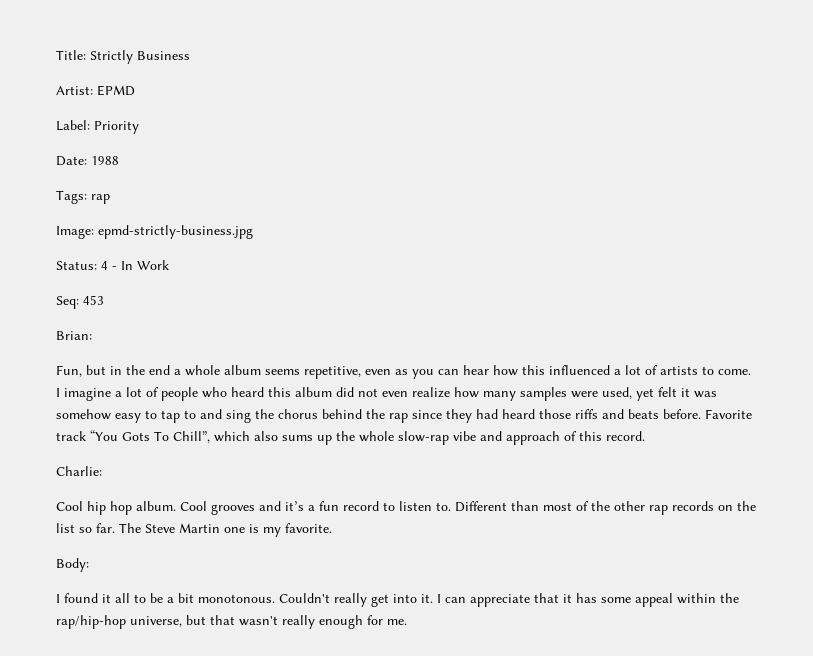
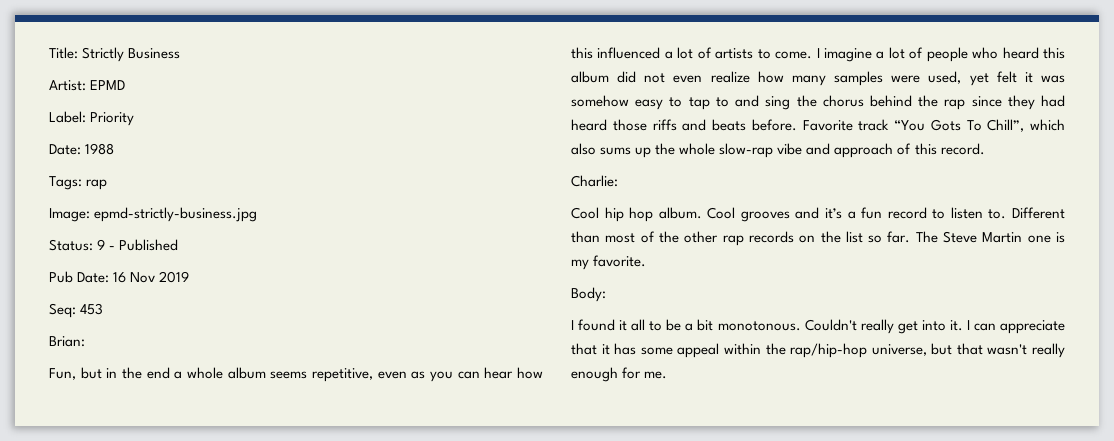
- Status: 4 - In Work
+ Status: 9 - Published
+ Pub Date: 16 Nov 2019

